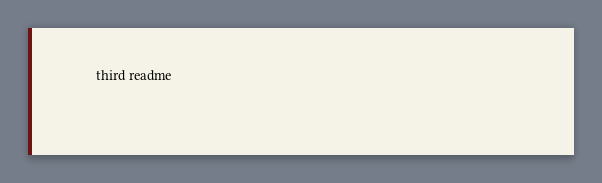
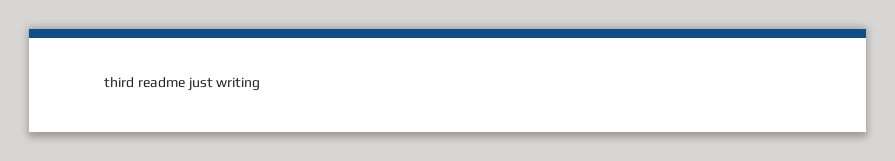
- third readme
+ third readme just writing

